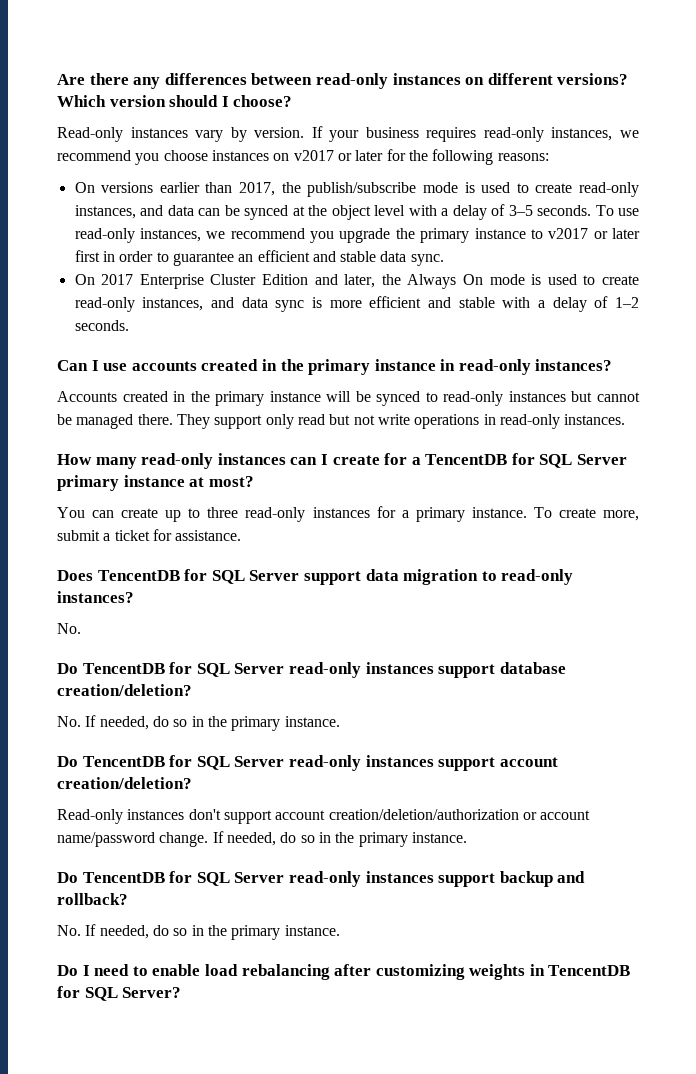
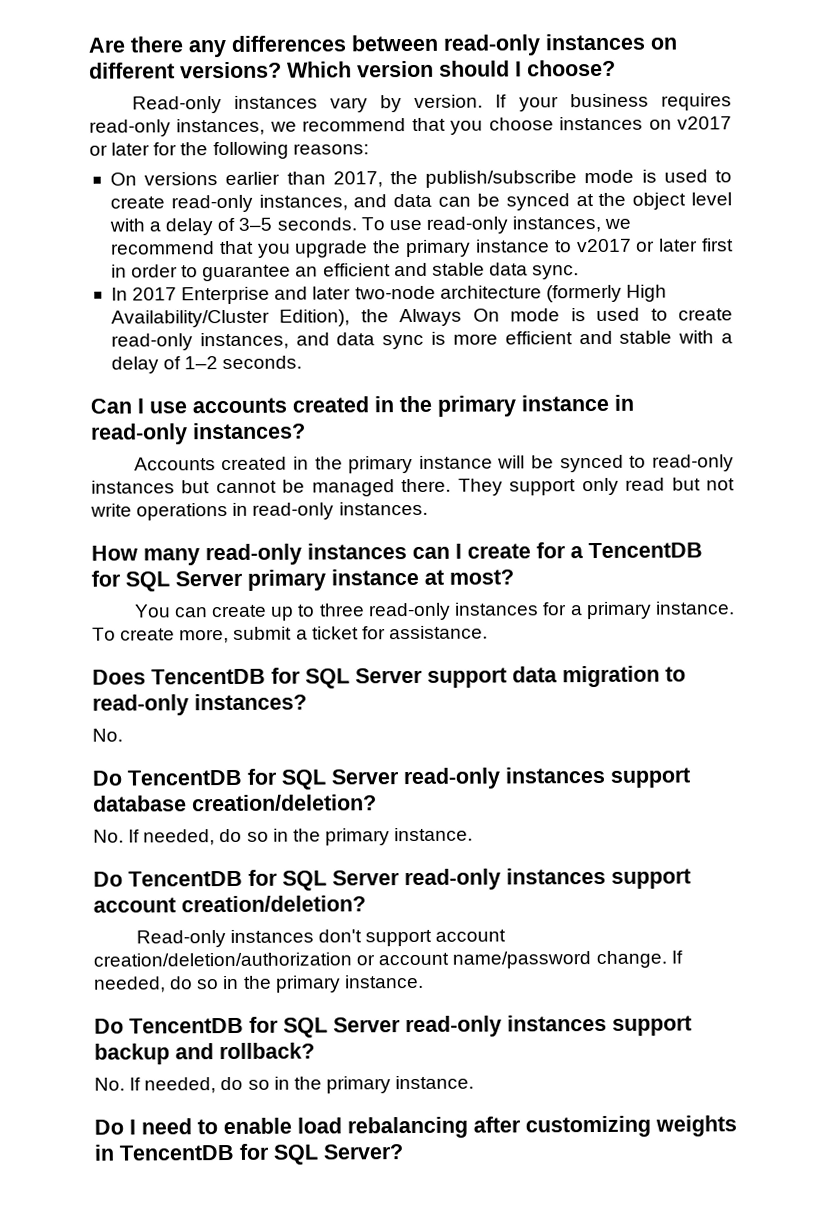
- If your business requires read-only instances, we recommend you choose instances on v2017 or later for the following reasons:
+ If your business requires read-only instances, we recommend that you choose instances on v2017 or later for the following reasons:
- To use read-only instances, we recommend you upgrade the primary instance to v2017 or later first in order to guarantee an efficient and stable data sync.
+ To use read-only instances, we recommend that you upgrade the primary instance to v2017 or later first in order to guarantee an efficient and stable data sync.
- On 2017 Enterprise Cluster Edition and later, the Always On mode is used to create read-only instances, and data sync is more efficient and stable with a delay of 1–2 seconds.
+ In 2017 Enterprise and later two-node architecture (formerly High Availability/Cluster Edition), the Always On mode is used to create read-only instances, and data sync is more efficient and stable with a delay of 1–2 seconds.

